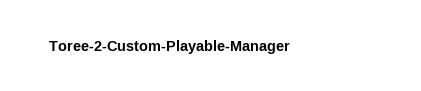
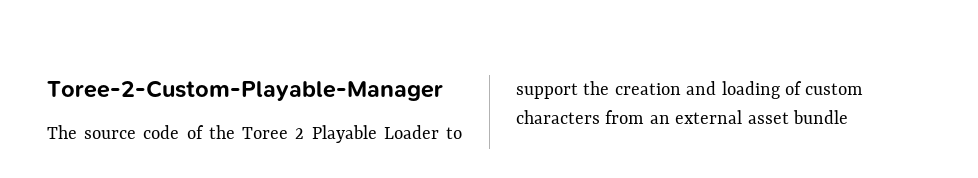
+ The source code of the Toree 2 Playable Loader to support the creation and loading of custom characters from an external asset bundle

